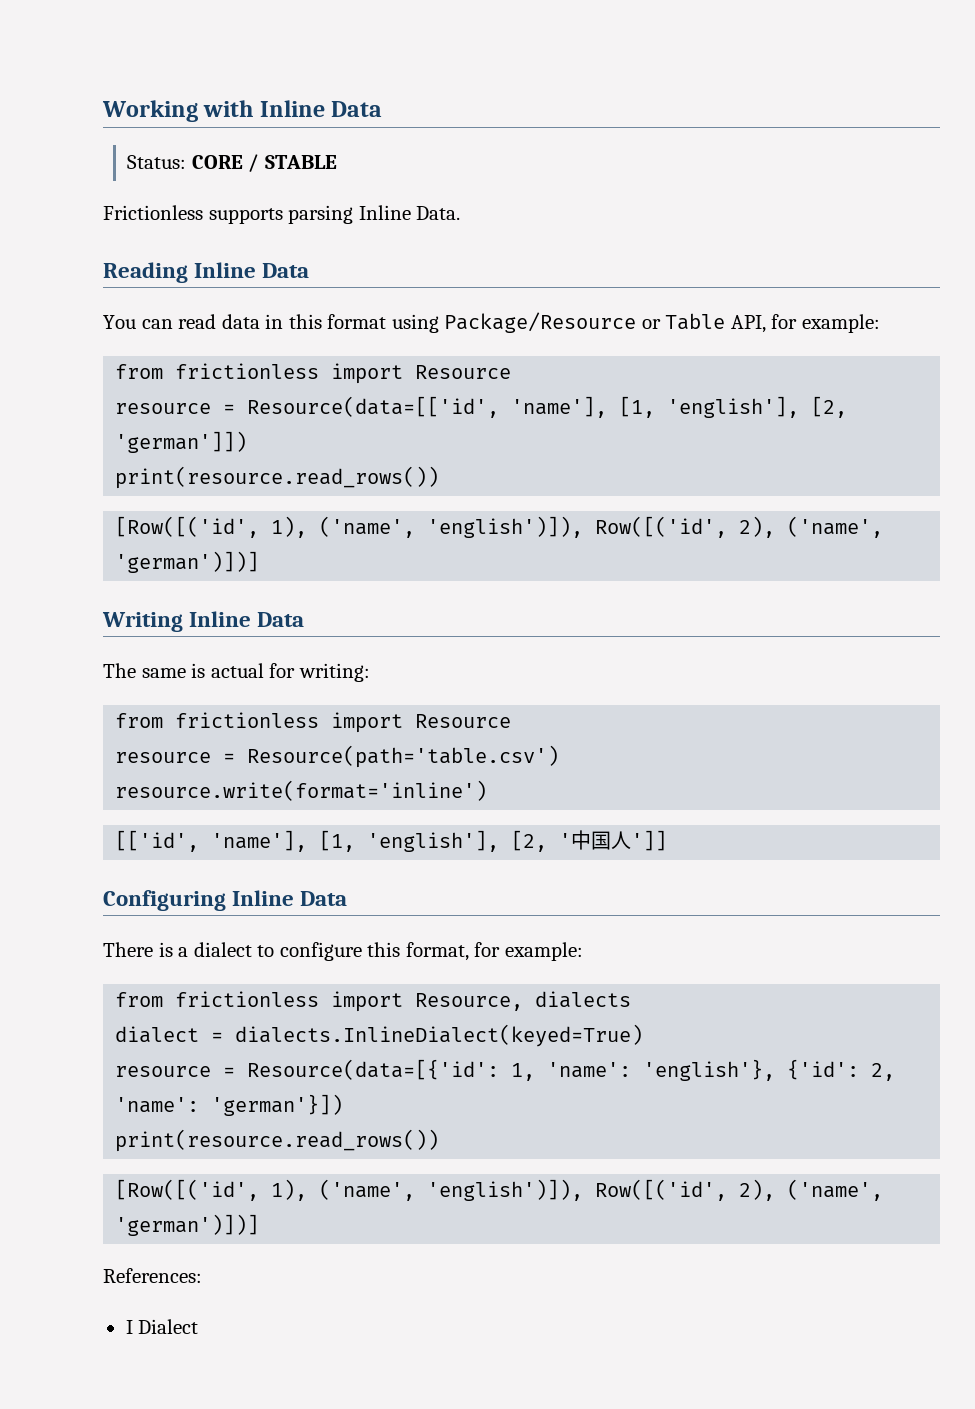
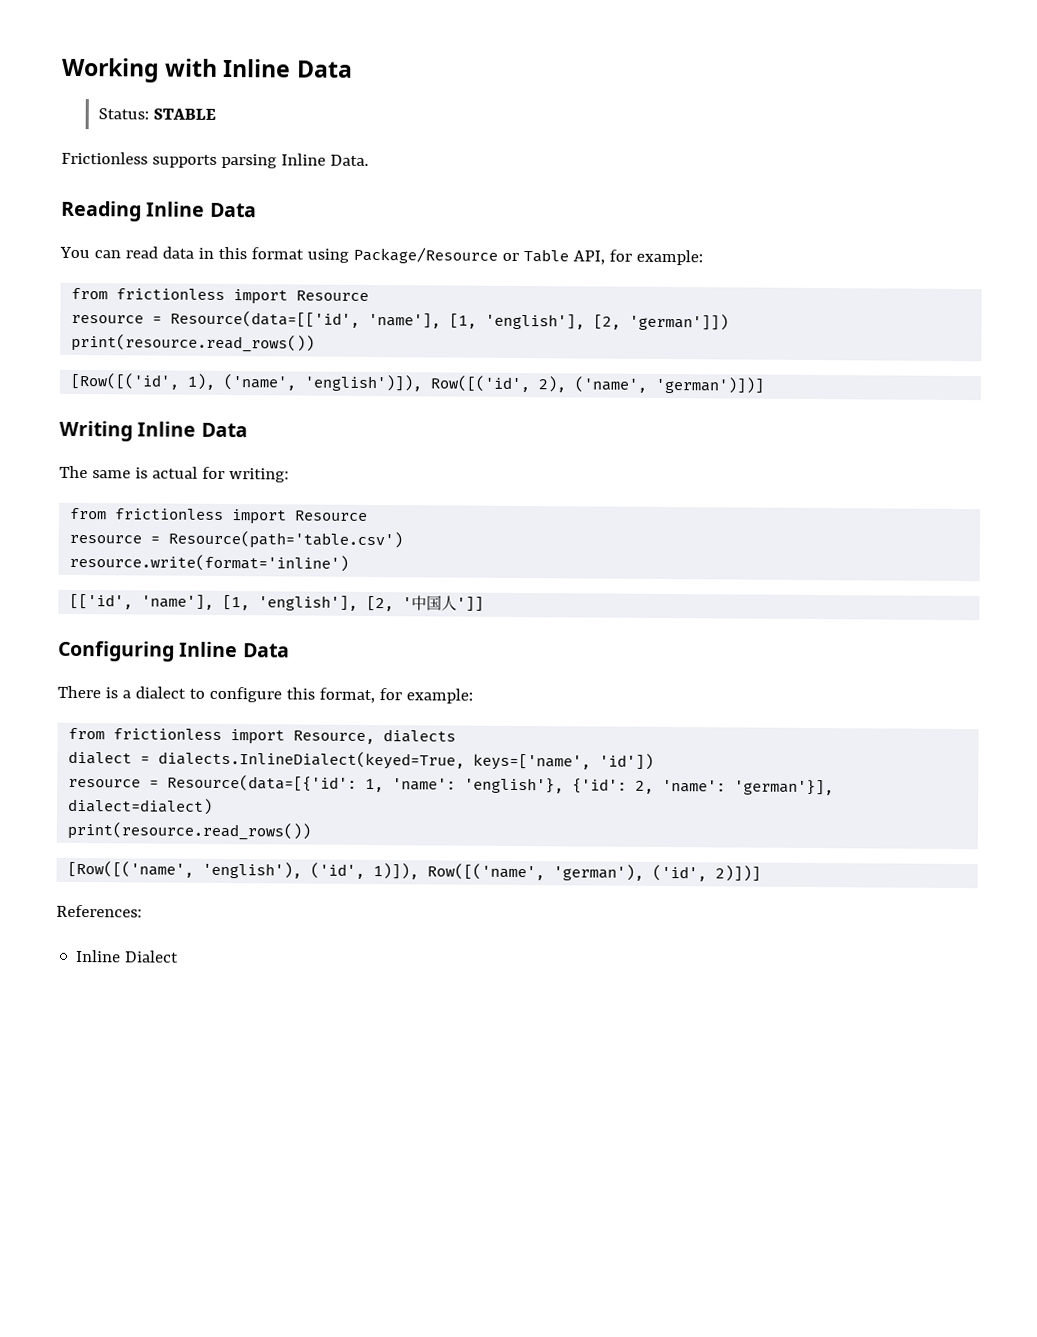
- Status: CORE / STABLE
+ Status: STABLE
- dialect = dialects.InlineDialect(keyed=True)
+ dialect = dialects.InlineDialect(keyed=True, keys=['name', 'id'])
- resource = Resource(data=[{'id': 1, 'name': 'english'}, {'id': 2, 'name': 'german'}])
+ resource = Resource(data=[{'id': 1, 'name': 'english'}, {'id': 2, 'name': 'german'}], dialect=dialect)
  print(resource.read_rows())
- [Row([('id', 1), ('name', 'english')]), Row([('id', 2), ('name', 'german')])]
+ [Row([('name', 'english'), ('id', 1)]), Row([('name', 'german'), ('id', 2)])]
- I Dialect
+ Inline Dialect

